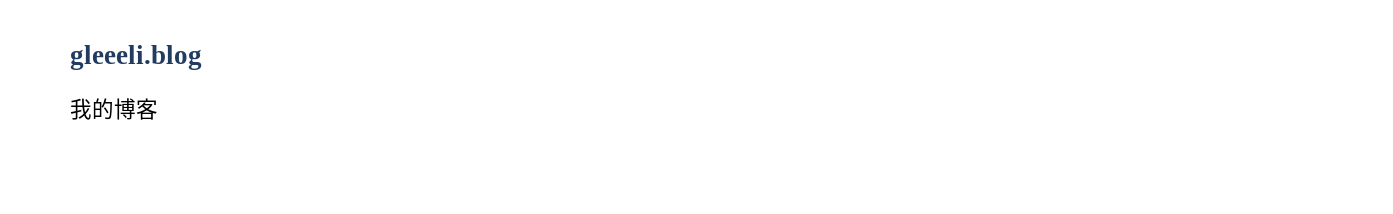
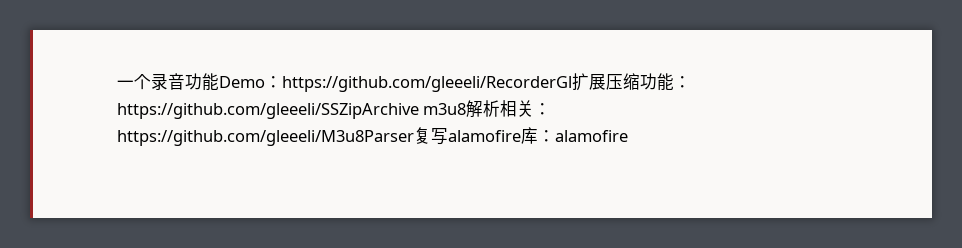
- gleeeli.blog
- 我的博客
+ 一个录音功能Demo：https://github.com/gleeeli/RecorderGl扩展压缩功能：https://github.com/gleeeli/SSZipArchive m3u8解析相关：https://github.com/gleeeli/M3u8Parser复写alamofire库：alamofire

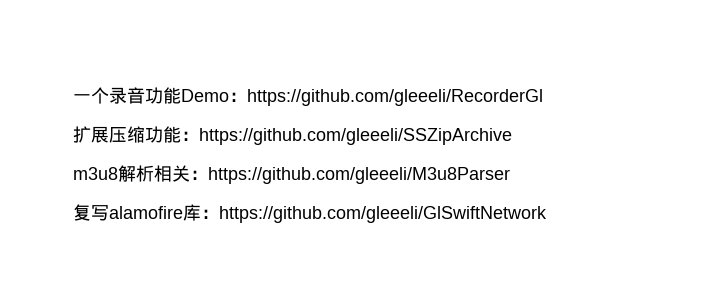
- 一个录音功能Demo：https://github.com/gleeeli/RecorderGl扩展压缩功能：https://github.com/gleeeli/SSZipArchive m3u8解析相关：https://github.com/gleeeli/M3u8Parser复写alamofire库：alamofire
+ 一个录音功能Demo：https://github.com/gleeeli/RecorderGl
+ 扩展压缩功能：https://github.com/gleeeli/SSZipArchive
+ m3u8解析相关：https://github.com/gleeeli/M3u8Parser
+ 复写alamofire库：https://github.com/gleeeli/GlSwiftNetwork

